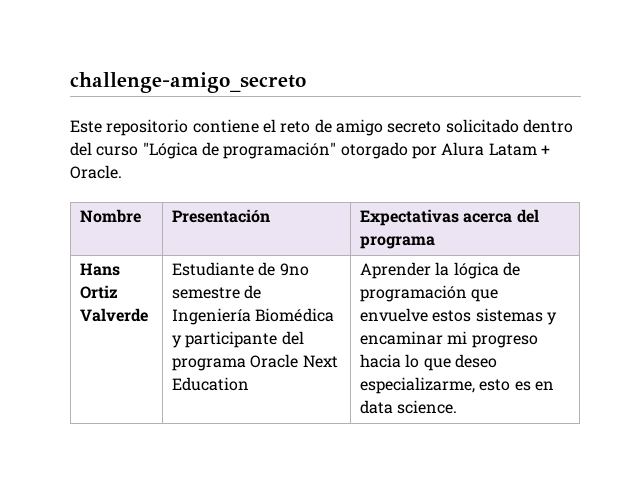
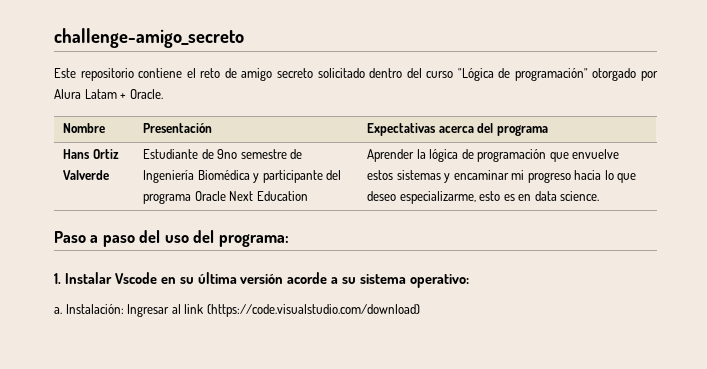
+ Paso a paso del uso del programa:
+ 1. Instalar Vscode en su última versión acorde a su sistema operativo:
+ a. Instalación: Ingresar al link (https://code.visualstudio.com/download)

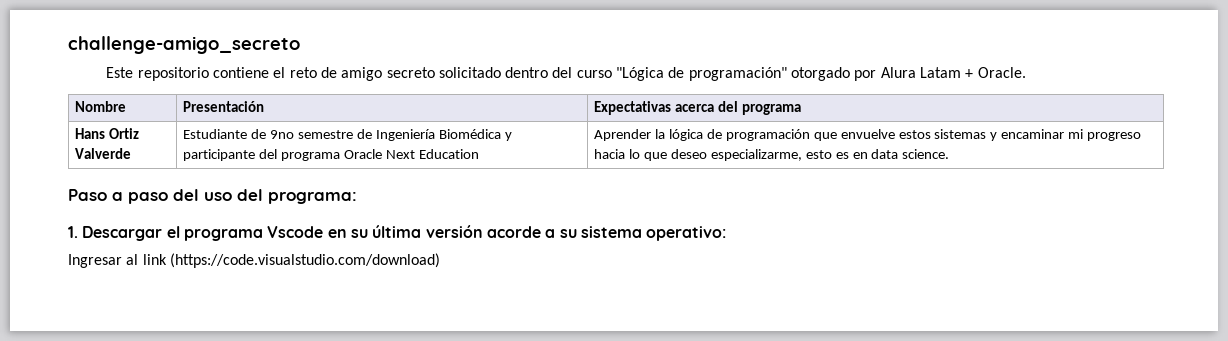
- 1. Instalar Vscode en su última versión acorde a su sistema operativo:
+ 1. Descargar el programa Vscode en su última versión acorde a su sistema operativo:
- a. Instalación: Ingresar al link (https://code.visualstudio.com/download)
+ Ingresar al link (https://code.visualstudio.com/download)

